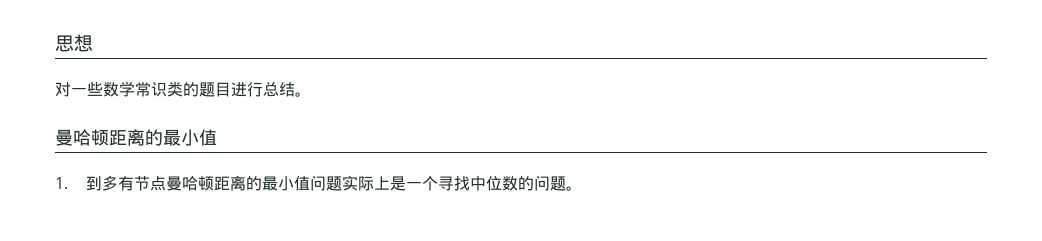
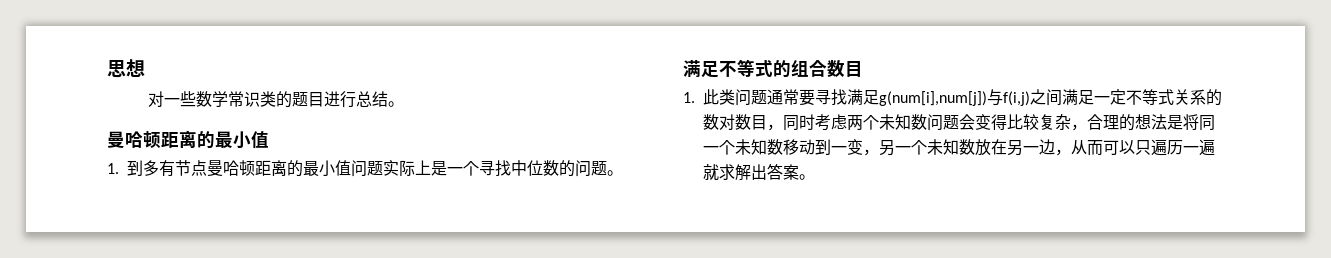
+ 满足不等式的组合数目
+ 1.此类问题通常要寻找满足g(num[i],num[j])与f(i,j)之间满足一定不等式关系的数对数目，同时考虑两个未知数问题会变得比较复杂，合理的想法是将同一个未知数移动到一变，另一个未知数放在另一边，从而可以只遍历一遍就求解出答案。

